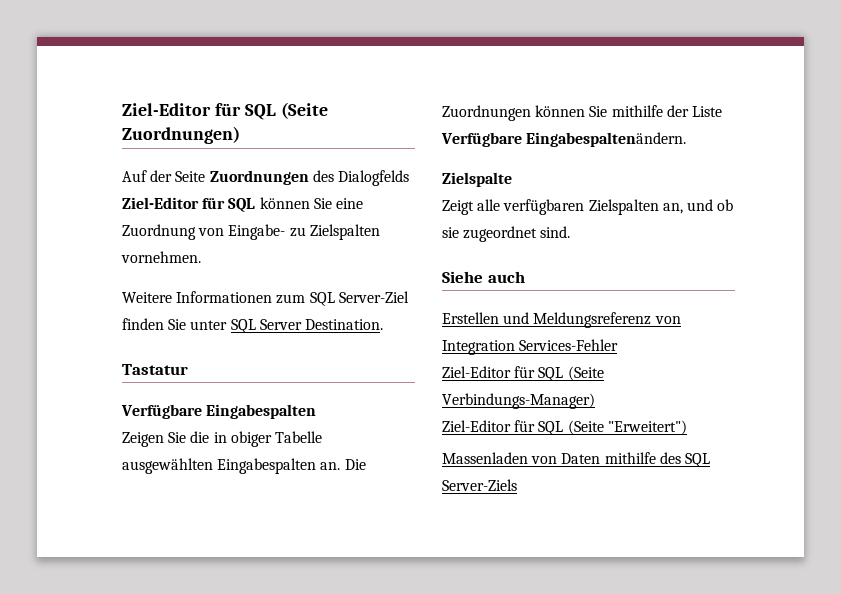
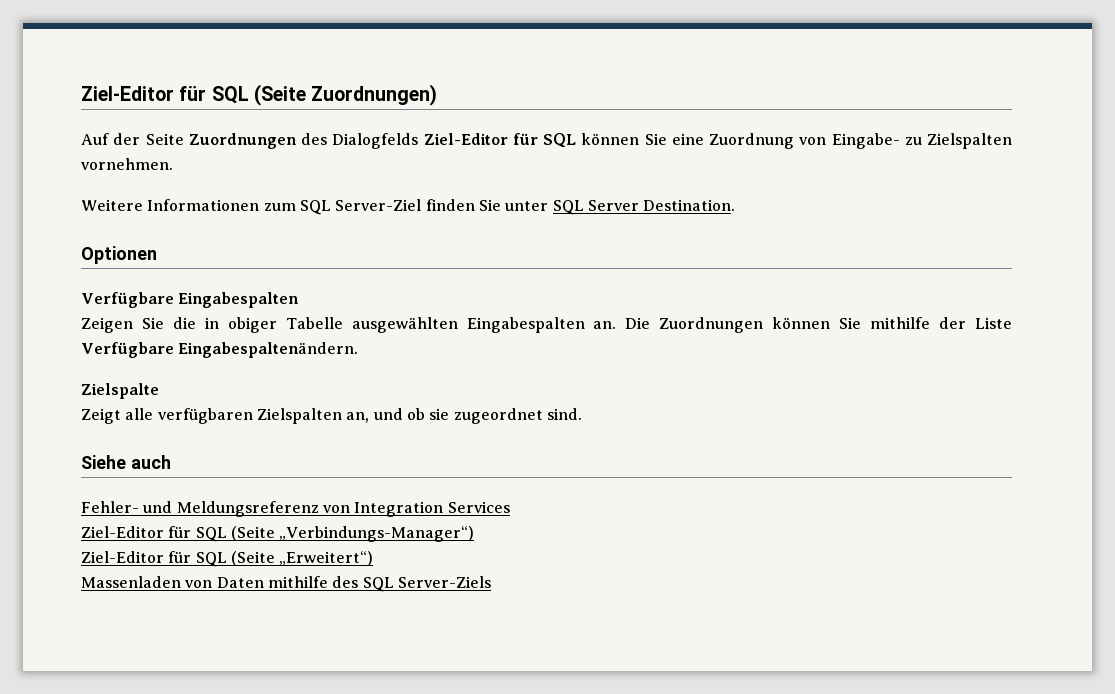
- Tastatur
+ Optionen
- Erstellen und Meldungsreferenz von Integration Services-Fehler
- Ziel-Editor für SQL (Seite Verbindungs-Manager)
- Ziel-Editor für SQL (Seite "Erweitert")
+ Fehler- und Meldungsreferenz von Integration Services
+ Ziel-Editor für SQL (Seite „Verbindungs-Manager“)
+ Ziel-Editor für SQL (Seite „Erweitert“)

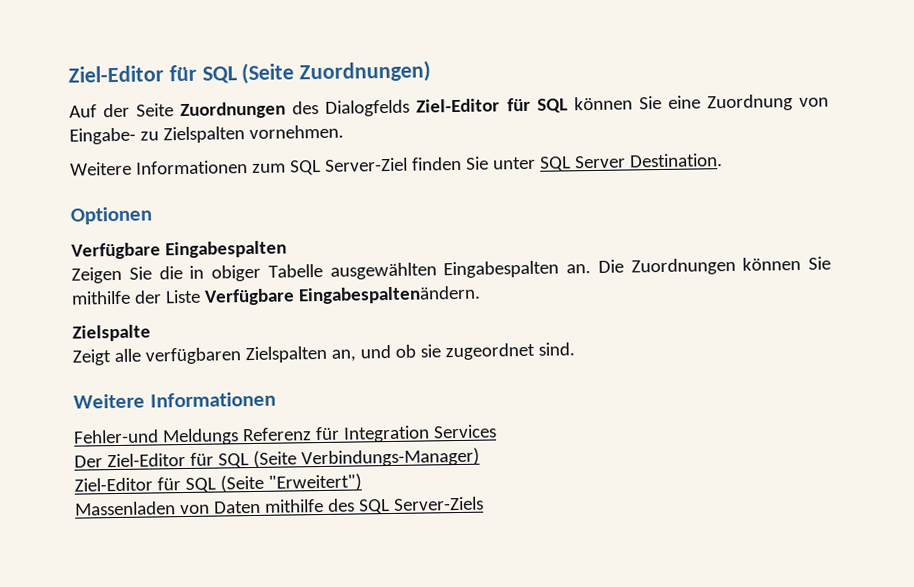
  Zeigt alle verfügbaren Zielspalten an, und ob sie zugeordnet sind.
- Siehe auch
- Fehler- und Meldungsreferenz von Integration Services
- Ziel-Editor für SQL (Seite „Verbindungs-Manager“)
- Ziel-Editor für SQL (Seite „Erweitert“)
+ Weitere Informationen
+ Fehler-und Meldungs Referenz für Integration Services
+ Der Ziel-Editor für SQL (Seite Verbindungs-Manager)
+ Ziel-Editor für SQL (Seite "Erweitert")

